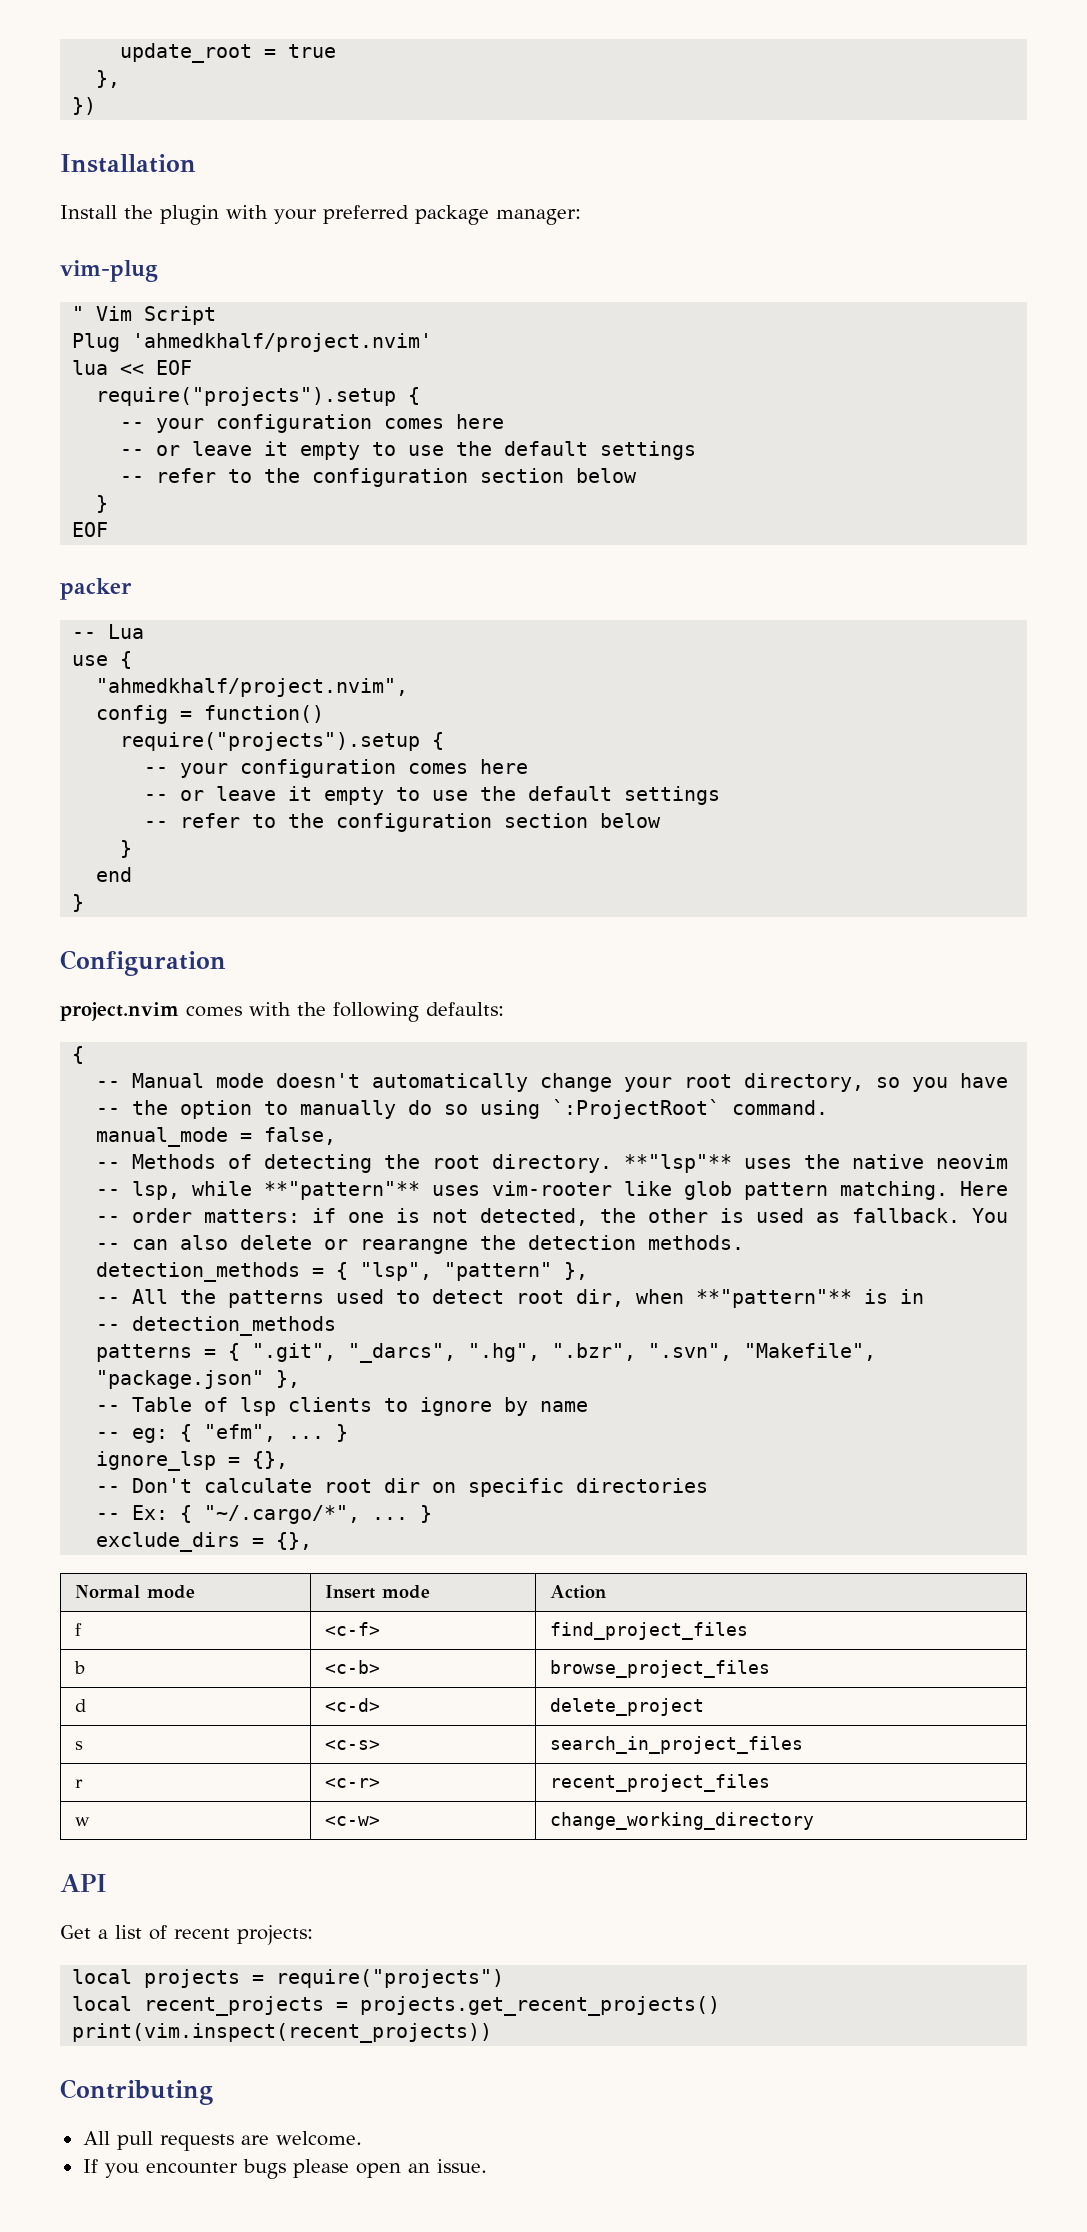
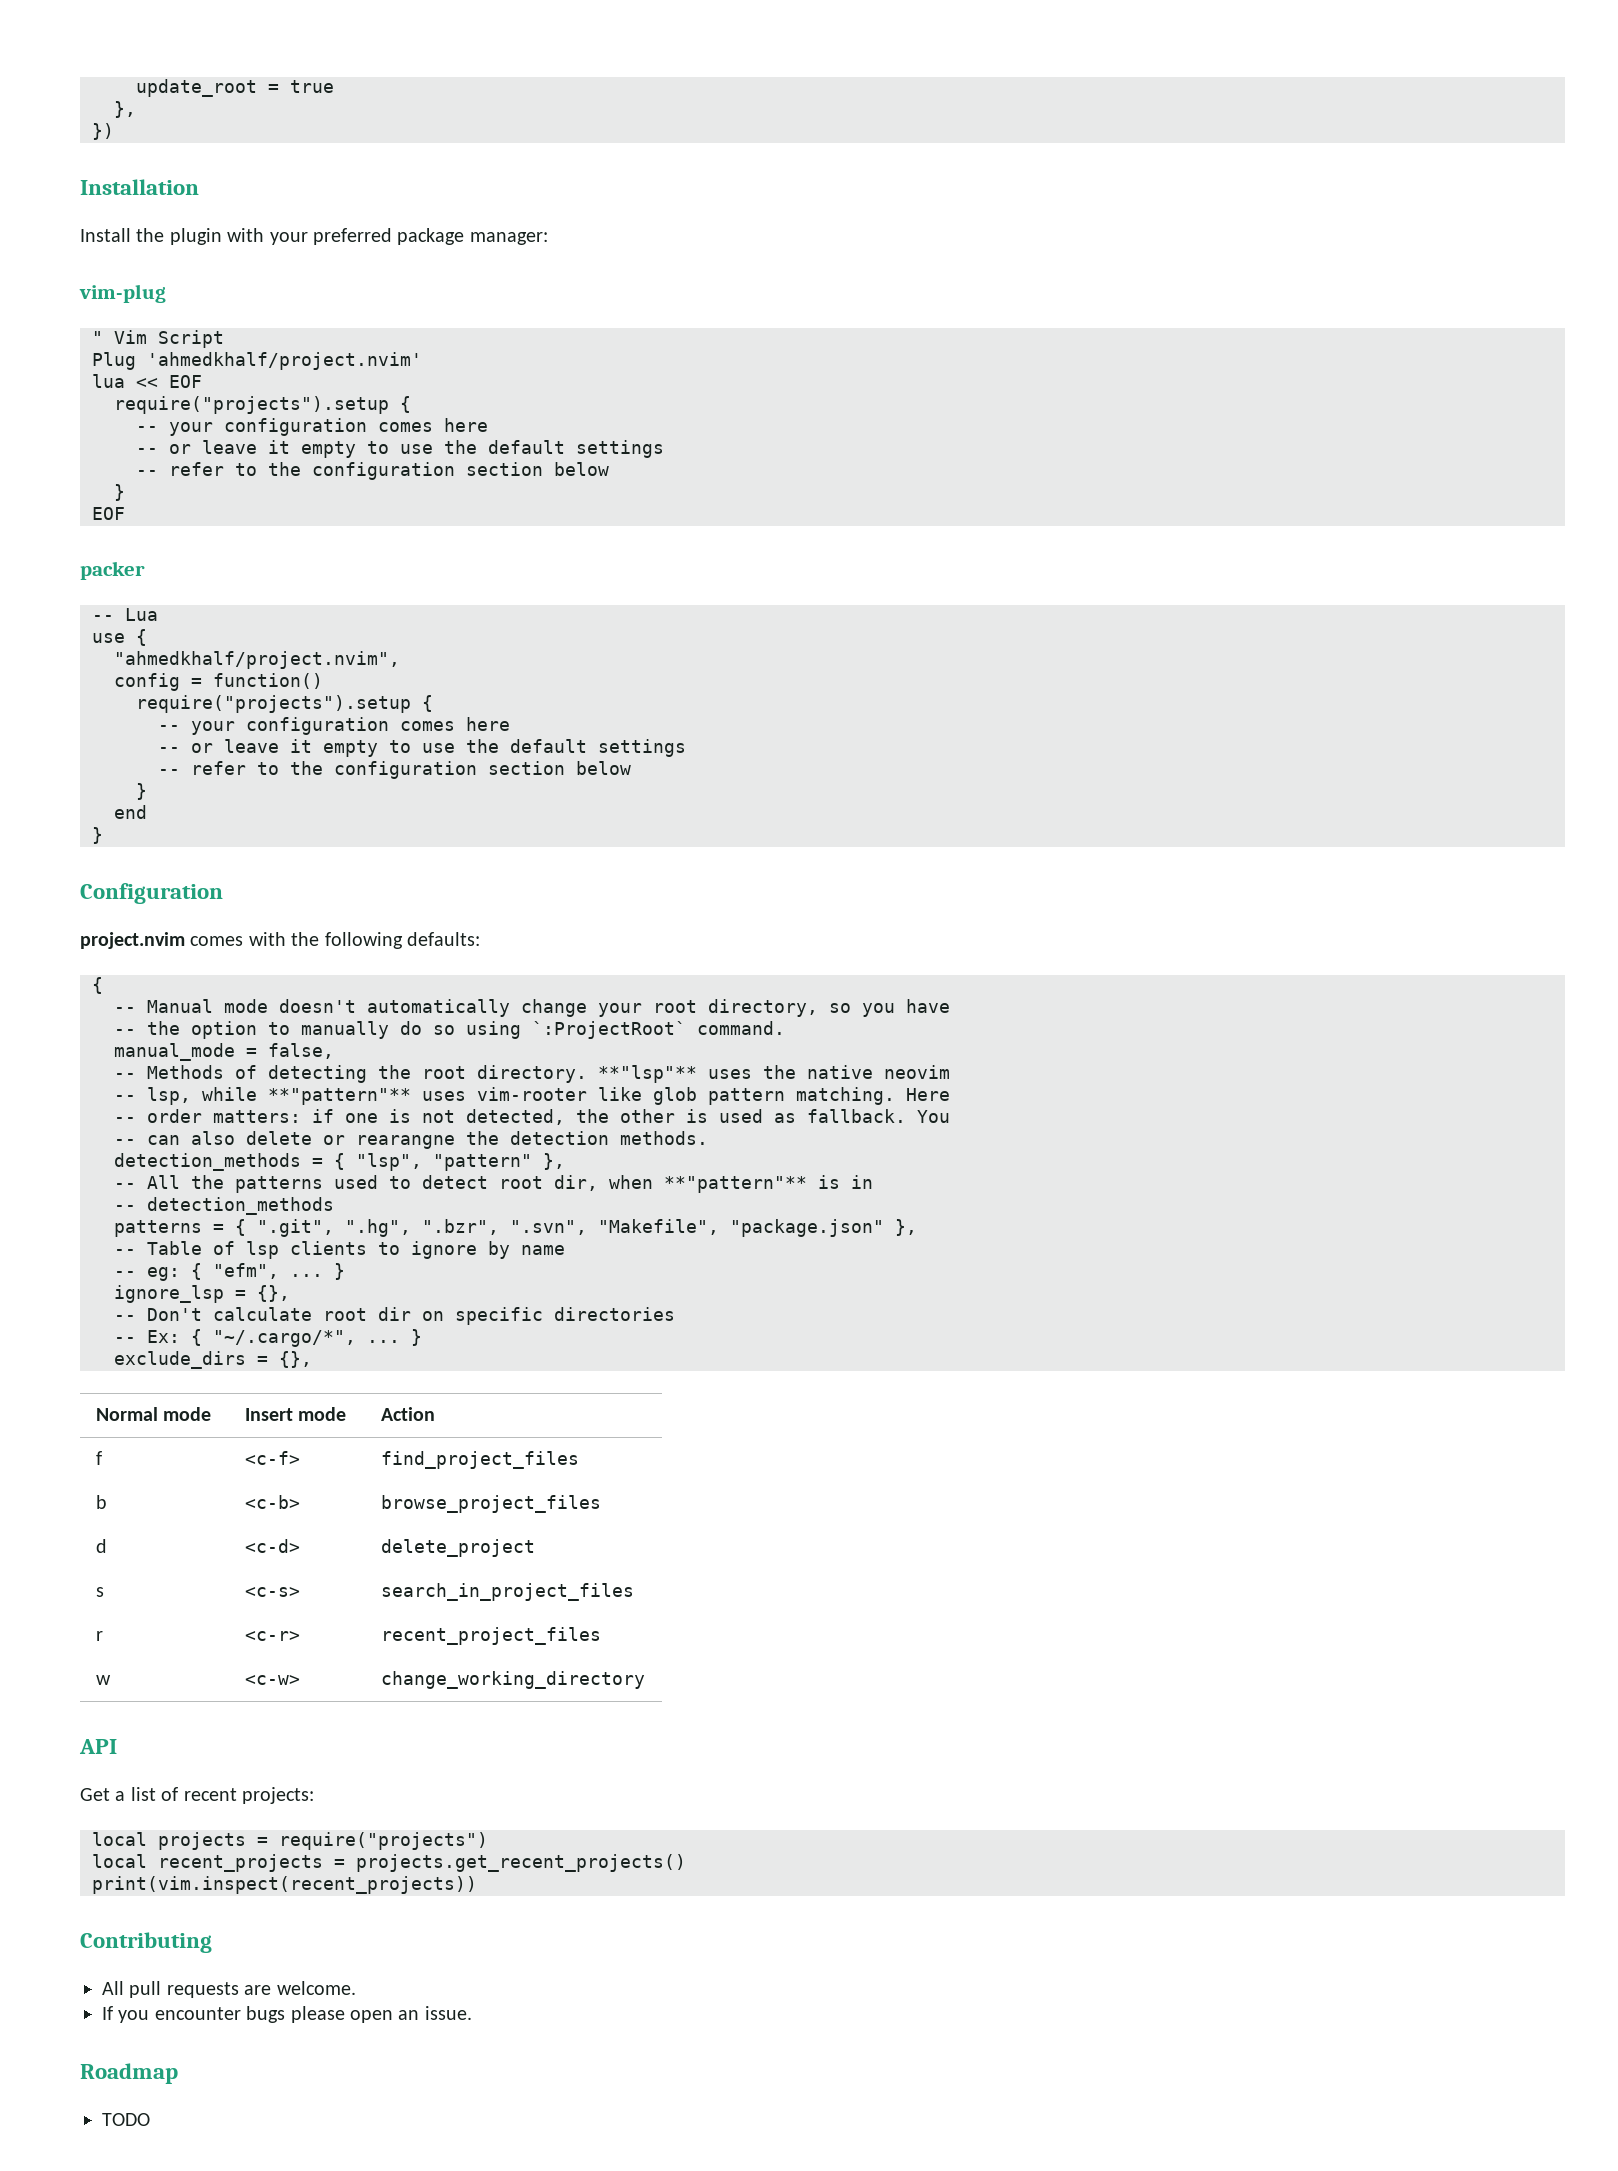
- patterns = { ".git", "_darcs", ".hg", ".bzr", ".svn", "Makefile", "package.json" },
+ patterns = { ".git", ".hg", ".bzr", ".svn", "Makefile", "package.json" },
+ Roadmap
+ TODO

